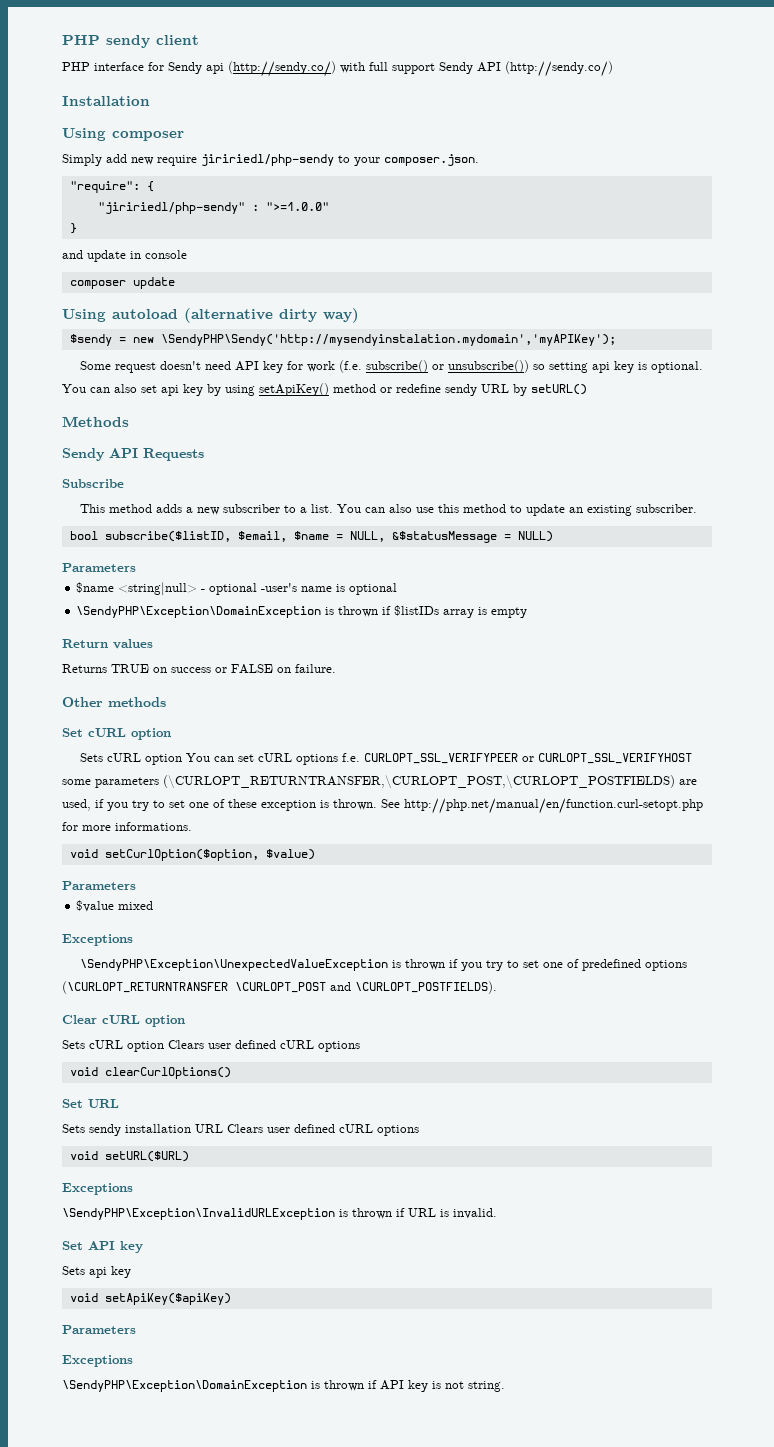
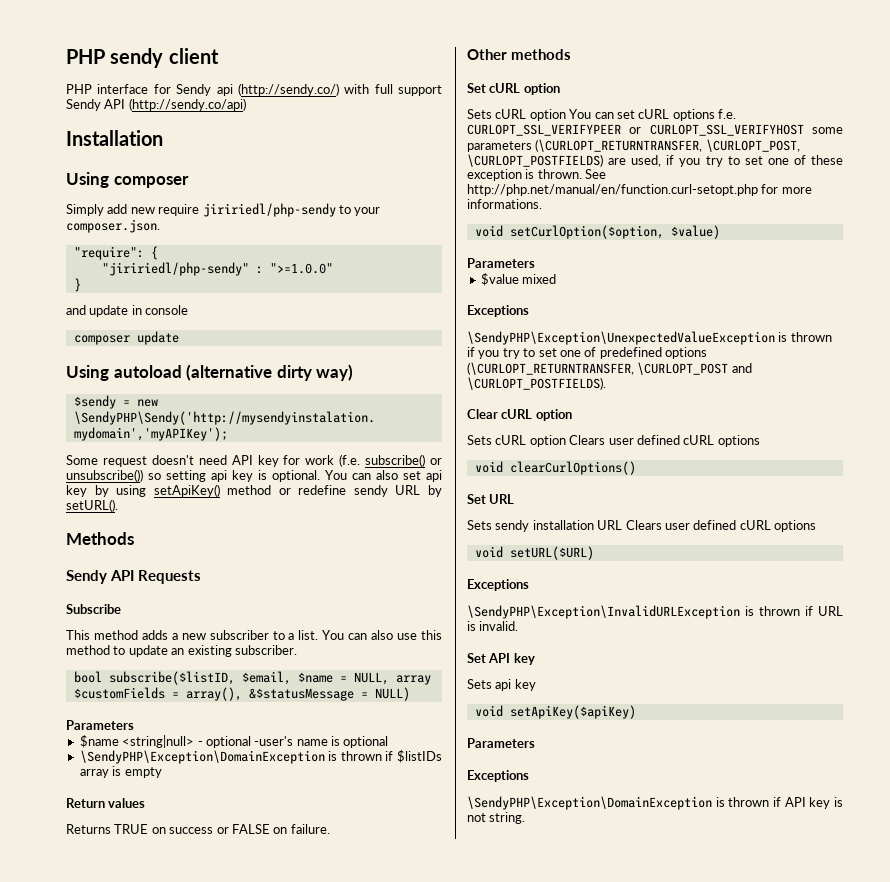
- PHP interface for Sendy api (http://sendy.co/) with full support Sendy API (http://sendy.co/)
+ PHP interface for Sendy api (http://sendy.co/) with full support Sendy API (http://sendy.co/api)
- You can also set api key by using setApiKey() method or redefine sendy URL by setURL()
+ You can also set api key by using setApiKey() method or redefine sendy URL by setURL().
- bool subscribe($listID, $email, $name = NULL, &$statusMessage = NULL)
+ bool subscribe($listID, $email, $name = NULL, array $customFields = array(), &$statusMessage = NULL)
- Sets cURL option You can set cURL options f.e. CURLOPT_SSL_VERIFYPEER or CURLOPT_SSL_VERIFYHOST some parameters (\CURLOPT_RETURNTRANSFER,\CURLOPT_POST,\CURLOPT_POSTFIELDS) are used, if you try to set one of these exception is thrown.
+ Sets cURL option You can set cURL options f.e. CURLOPT_SSL_VERIFYPEER or CURLOPT_SSL_VERIFYHOST some parameters (\CURLOPT_RETURNTRANSFER, \CURLOPT_POST, \CURLOPT_POSTFIELDS) are used, if you try to set one of these exception is thrown.
- \SendyPHP\Exception\UnexpectedValueException is thrown if you try to set one of predefined options (\CURLOPT_RETURNTRANSFER \CURLOPT_POST and \CURLOPT_POSTFIELDS).
+ \SendyPHP\Exception\UnexpectedValueException is thrown if you try to set one of predefined options (\CURLOPT_RETURNTRANSFER, \CURLOPT_POST and \CURLOPT_POSTFIELDS).

